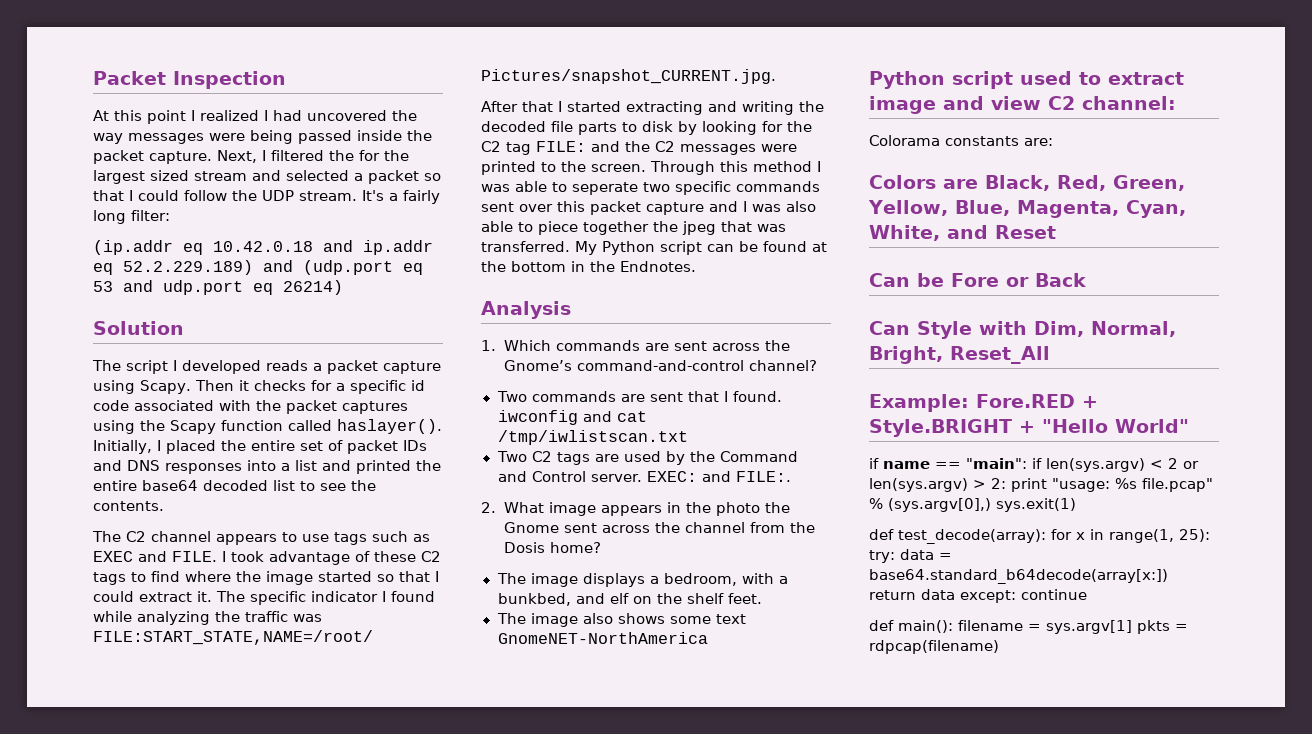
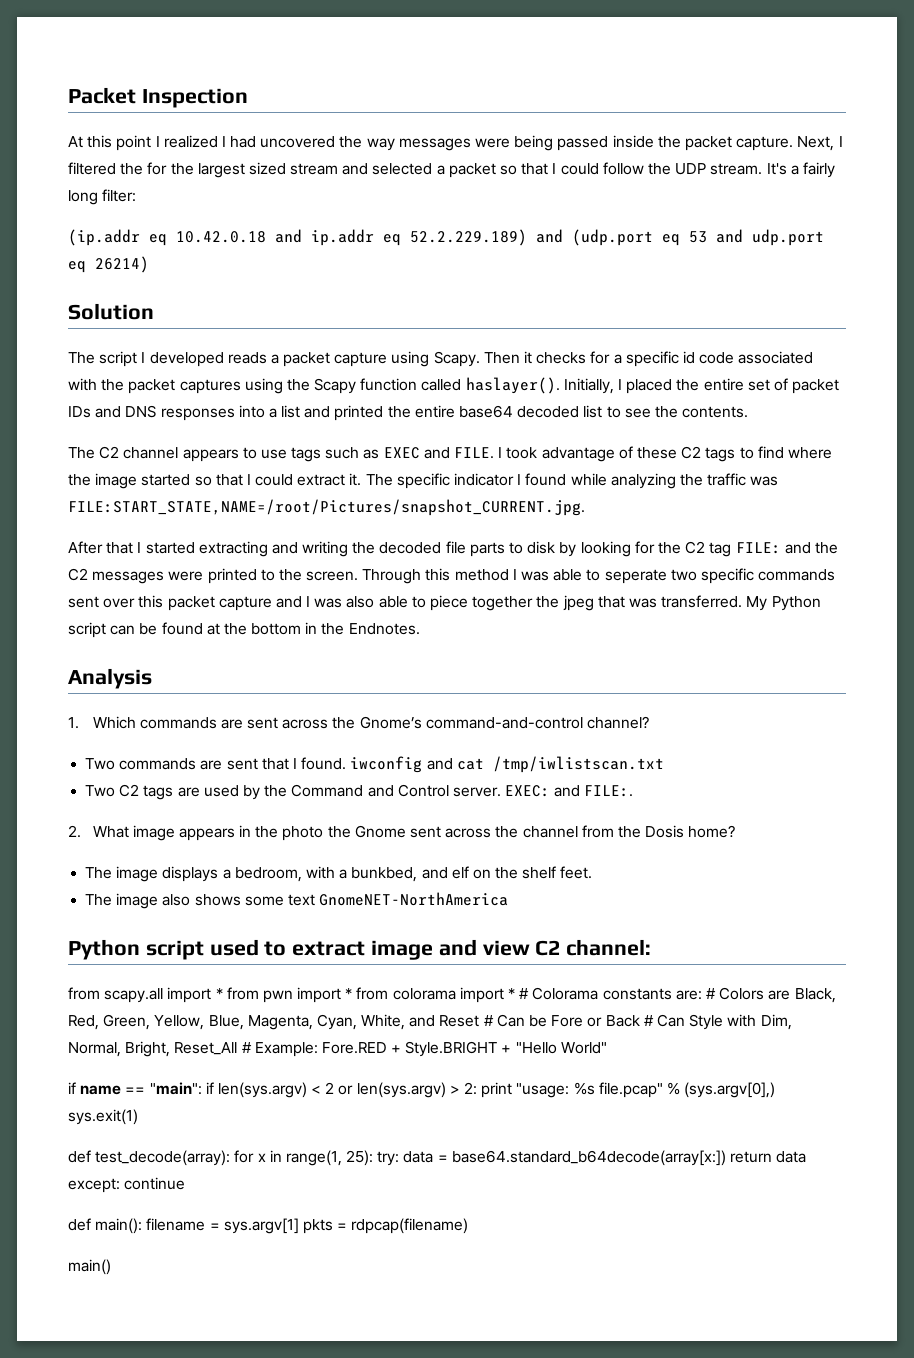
- Colorama constants are:
- Colors are Black, Red, Green, Yellow, Blue, Magenta, Cyan, White, and Reset
- Can be Fore or Back
- Can Style with Dim, Normal, Bright, Reset_All
- Example: Fore.RED + Style.BRIGHT + "Hello World"
+ from scapy.all import * from pwn import * from colorama import * # Colorama constants are: # Colors are Black, Red, Green, Yellow, Blue, Magenta, Cyan, White, and Reset # Can be Fore or Back # Can Style with Dim, Normal, Bright, Reset_All # Example: Fore.RED + Style.BRIGHT + "Hello World"
+ main()

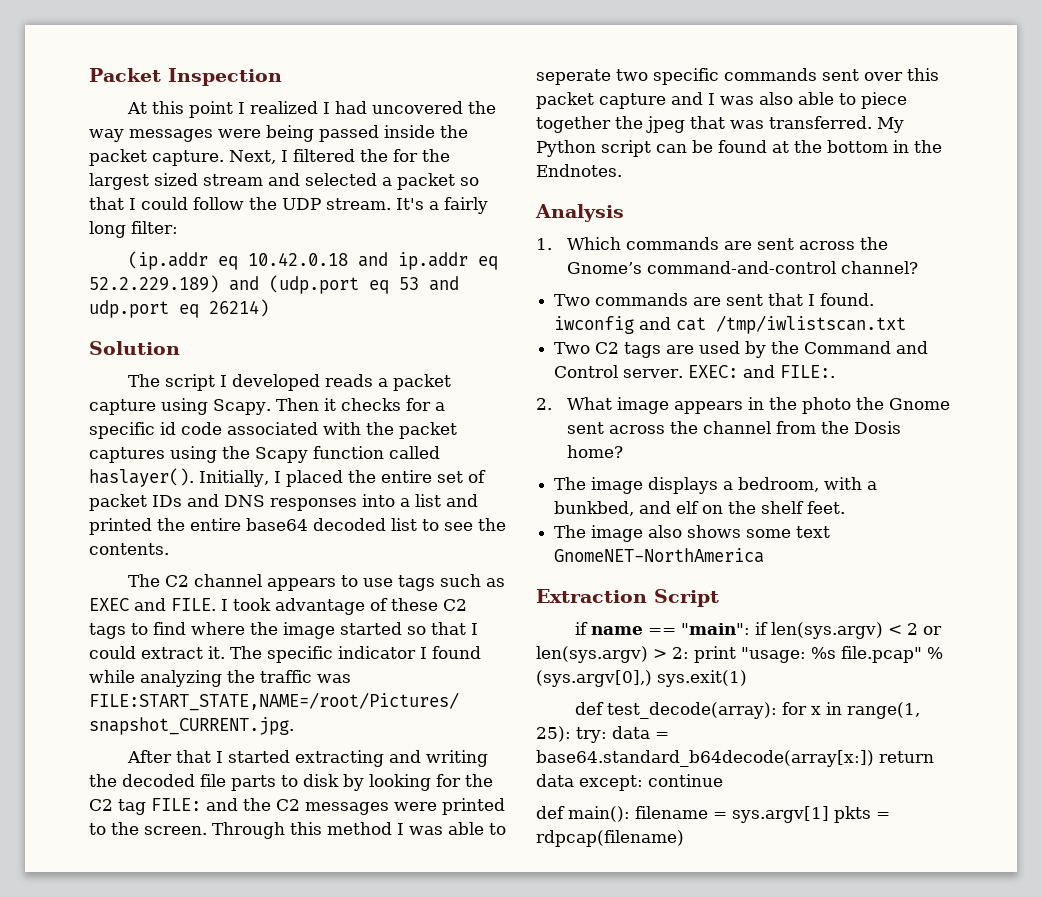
- Python script used to extract image and view C2 channel:
- from scapy.all import * from pwn import * from colorama import * # Colorama constants are: # Colors are Black, Red, Green, Yellow, Blue, Magenta, Cyan, White, and Reset # Can be Fore or Back # Can Style with Dim, Normal, Bright, Reset_All # Example: Fore.RED + Style.BRIGHT + "Hello World"
+ Extraction Script
- main()

